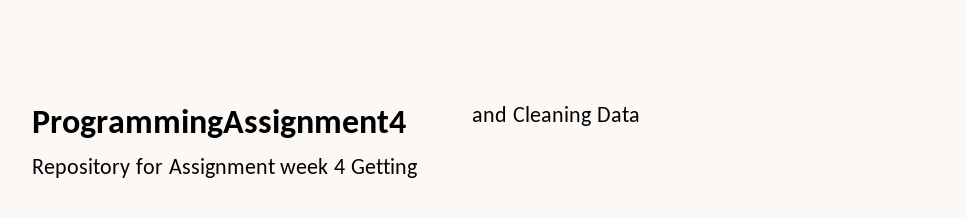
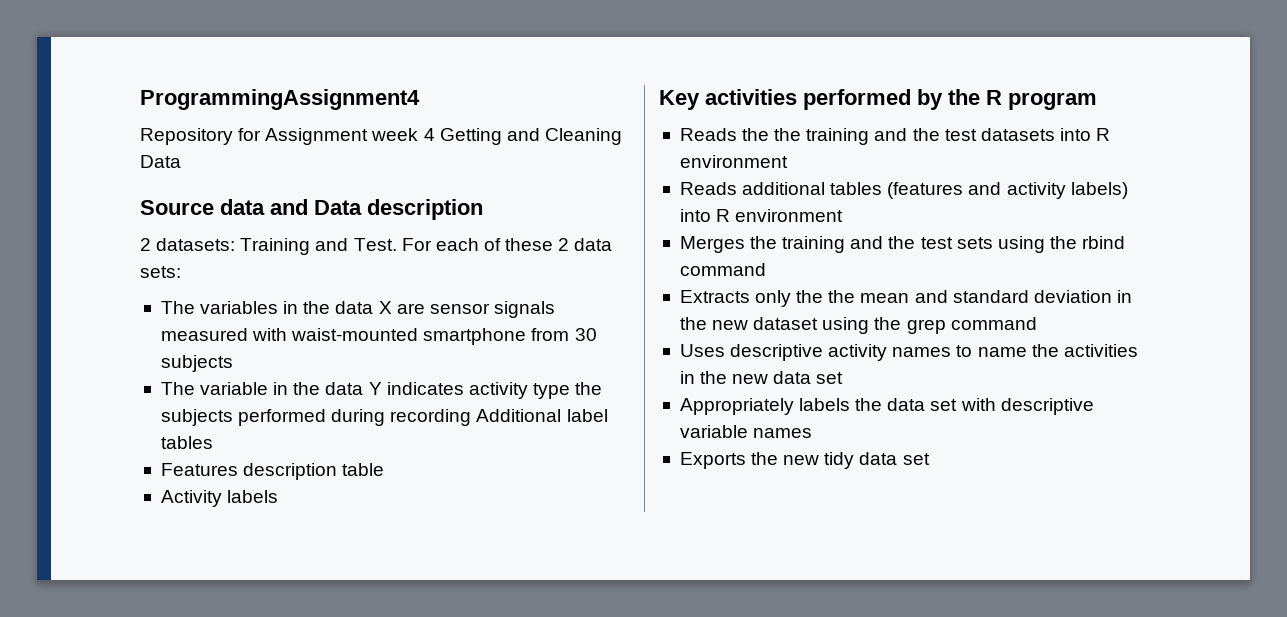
+ Source data and Data description
+ 2 datasets: Training and Test. For each of these 2 data sets:
+ The variables in the data X are sensor signals measured with waist-mounted smartphone from 30 subjects
+ The variable in the data Y indicates activity type the subjects performed during recording Additional label tables
+ Features description table
+ Activity labels
+ Key activities performed by the R program
+ Reads the the training and the test datasets into R environment
+ Reads additional tables (features and activity labels) into R environment
+ Merges the training and the test sets using the rbind command
+ Extracts only the the mean and standard deviation in the new dataset using the grep command
+ Uses descriptive activity names to name the activities in the new data set
+ Appropriately labels the data set with descriptive variable names
+ Exports the new tidy data set

